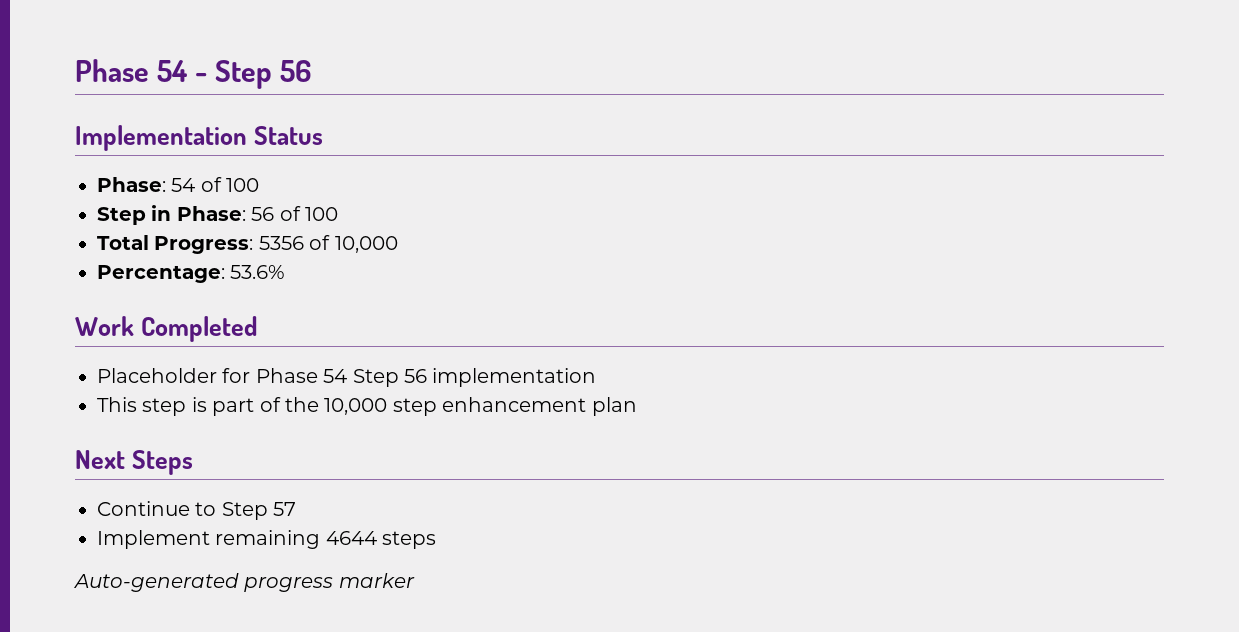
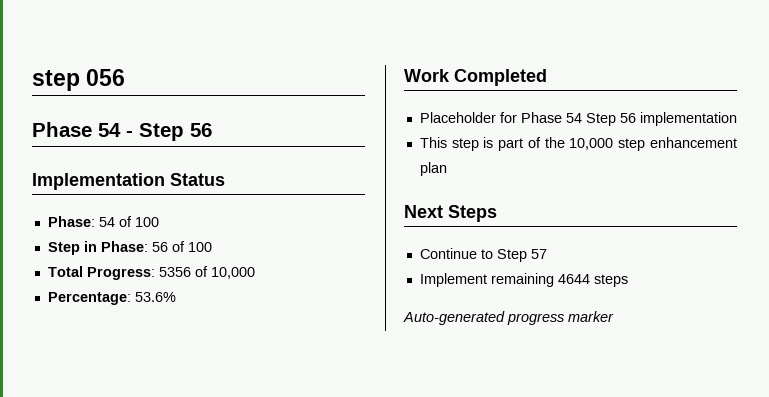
+ step 056

